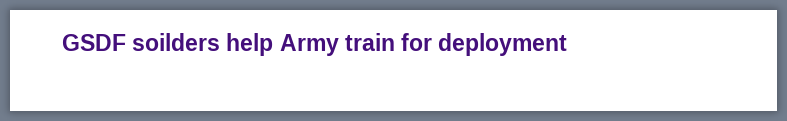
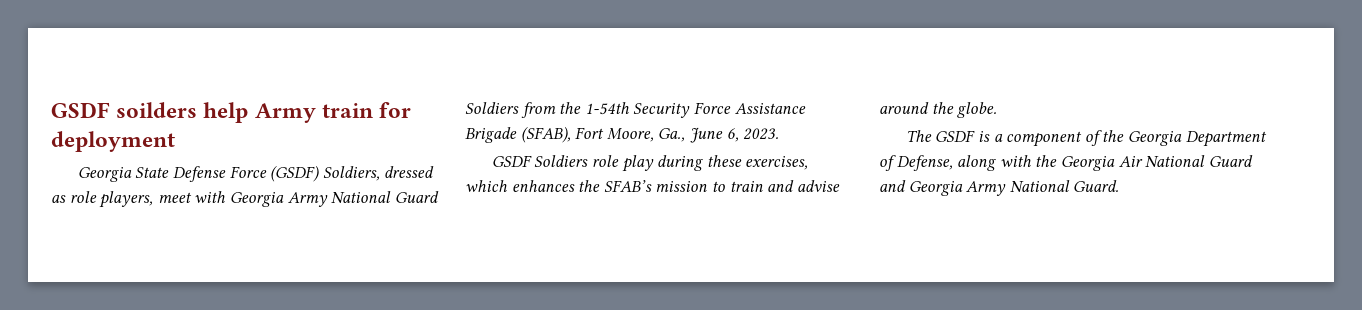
+ Georgia State Defense Force (GSDF) Soldiers, dressed as role players, meet with Georgia Army National Guard Soldiers from the 1-54th Security Force Assistance Brigade (SFAB), Fort Moore, Ga., June 6, 2023.
+ GSDF Soldiers role play during these exercises, which enhances the SFAB’s mission to train and advise around the globe.
+ The GSDF is a component of the Georgia Department of Defense, along with the Georgia Air National Guard and Georgia Army National Guard.

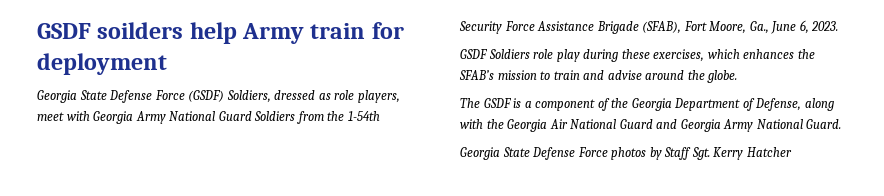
+ Georgia State Defense Force photos by Staff Sgt. Kerry Hatcher

